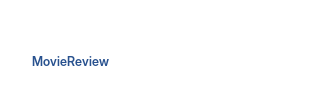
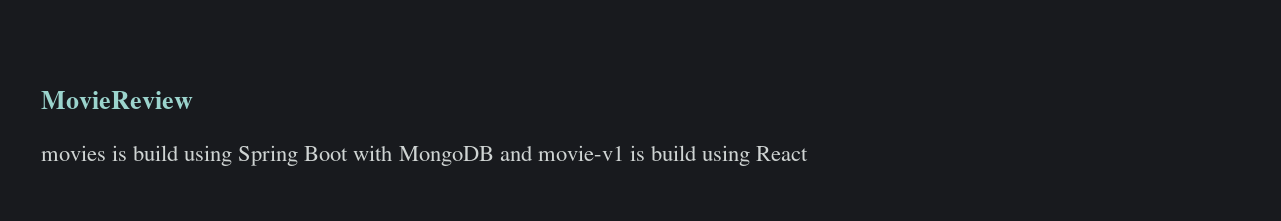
+ movies is build using Spring Boot with MongoDB and movie-v1 is build using React

